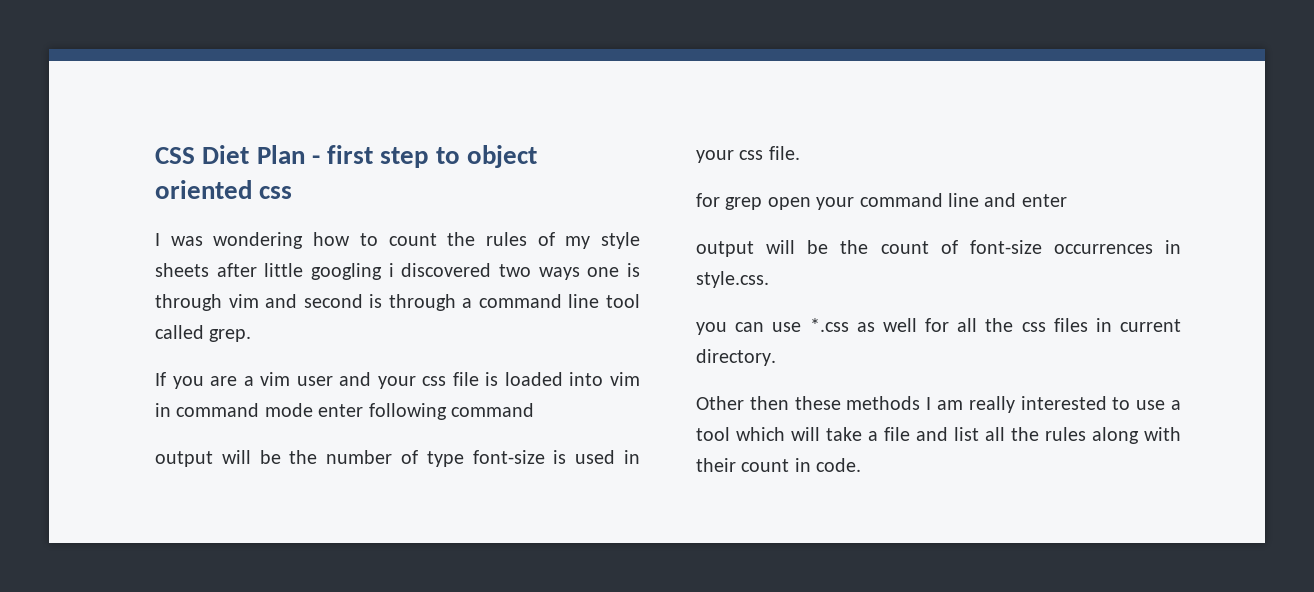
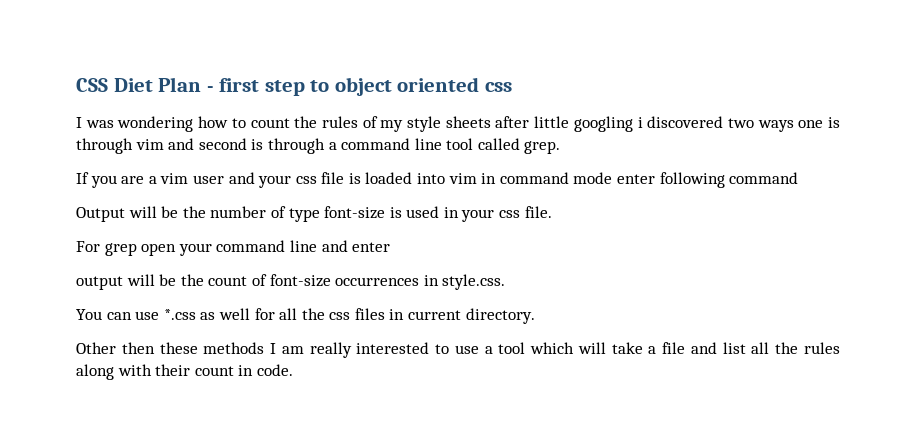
- output will be the number of type font-size is used in your css file.
+ Output will be the number of type font-size is used in your css file.
- for grep open your command line and enter
+ For grep open your command line and enter
- you can use *.css as well for all the css files in current directory.
+ You can use *.css as well for all the css files in current directory.

